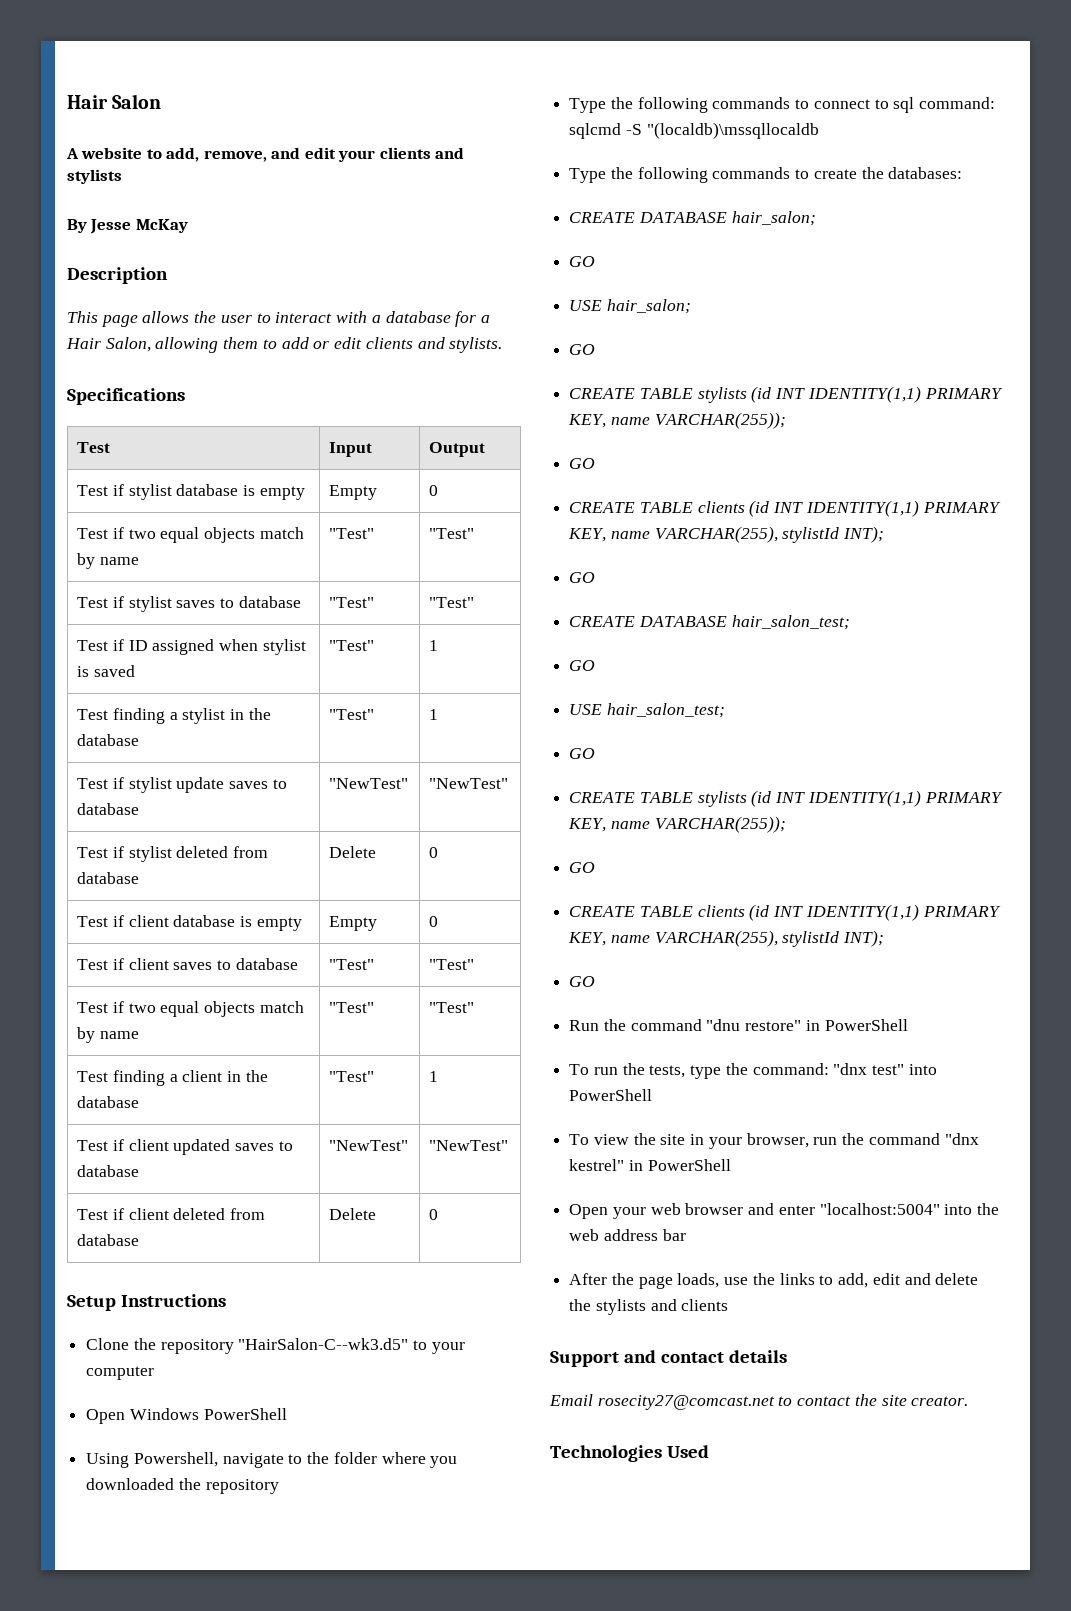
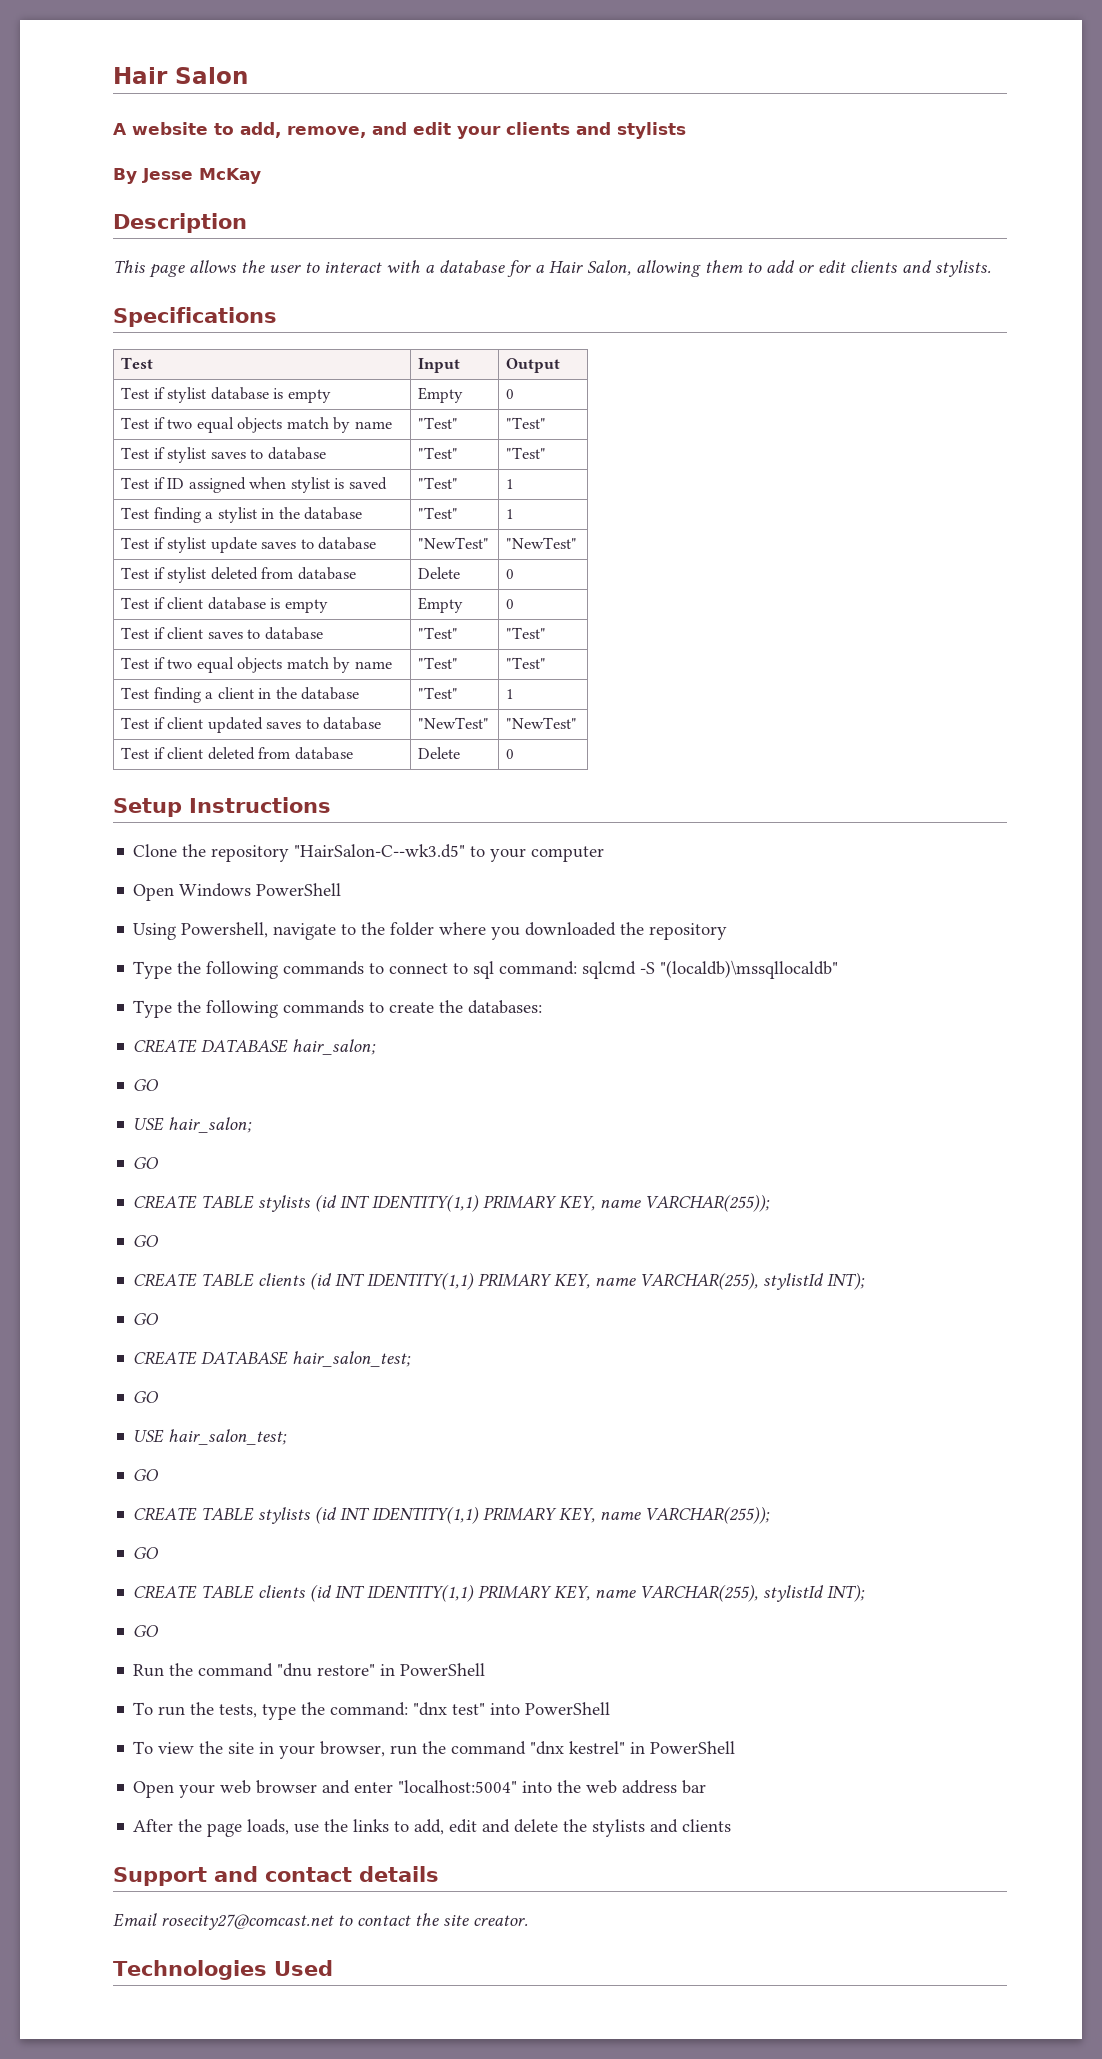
- Type the following commands to connect to sql command: sqlcmd -S "(localdb)\mssqllocaldb
+ Type the following commands to connect to sql command: sqlcmd -S "(localdb)\mssqllocaldb"

